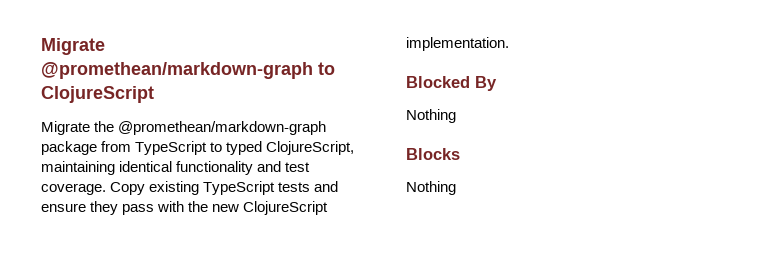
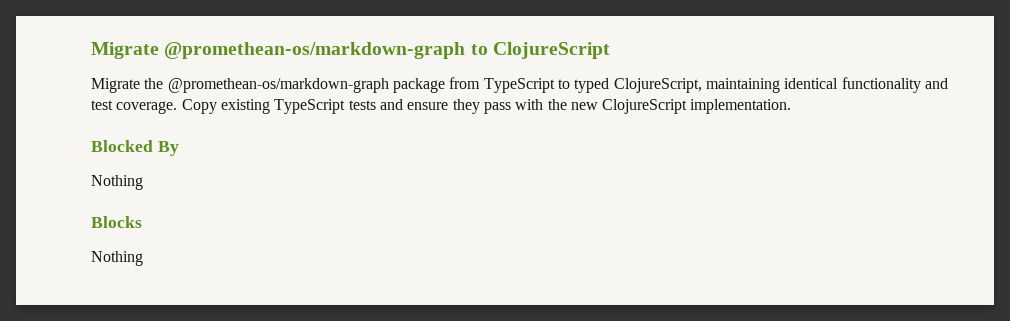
- Migrate @promethean/markdown-graph to ClojureScript
+ Migrate @promethean-os/markdown-graph to ClojureScript
- Migrate the @promethean/markdown-graph package from TypeScript to typed ClojureScript, maintaining identical functionality and test coverage.
+ Migrate the @promethean-os/markdown-graph package from TypeScript to typed ClojureScript, maintaining identical functionality and test coverage.

